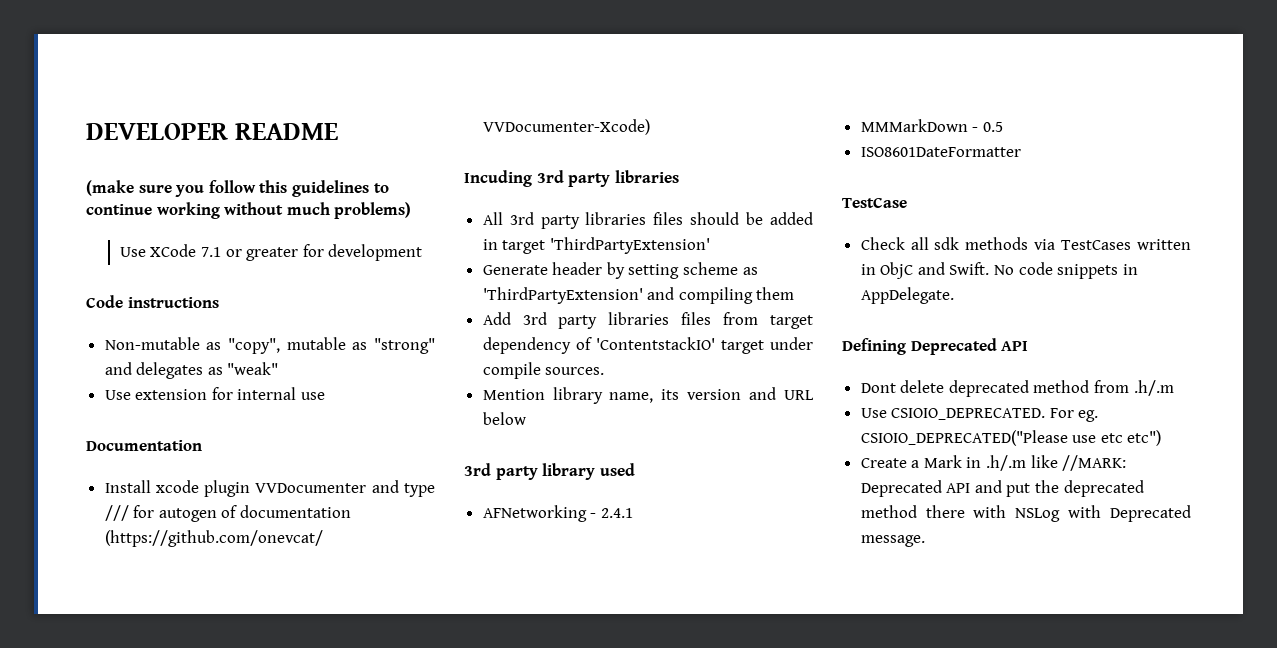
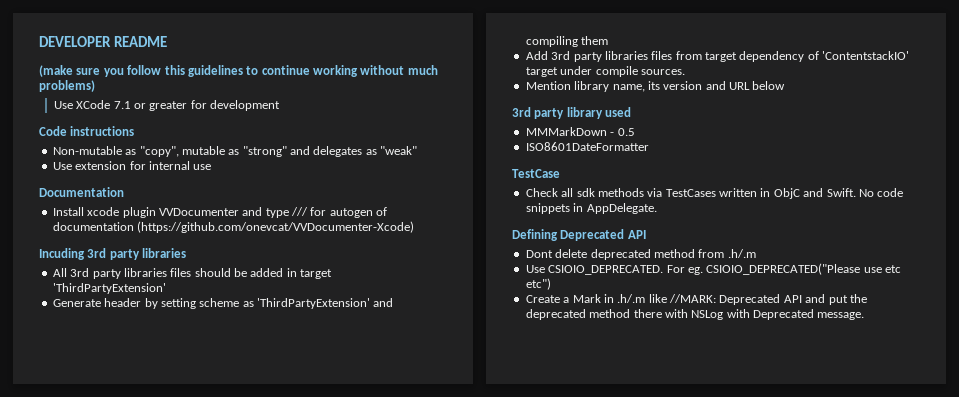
- AFNetworking - 2.4.1

